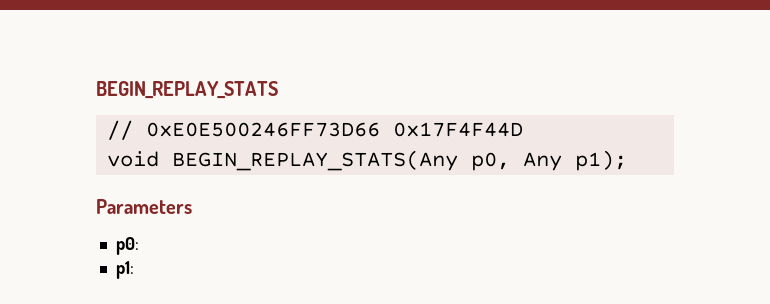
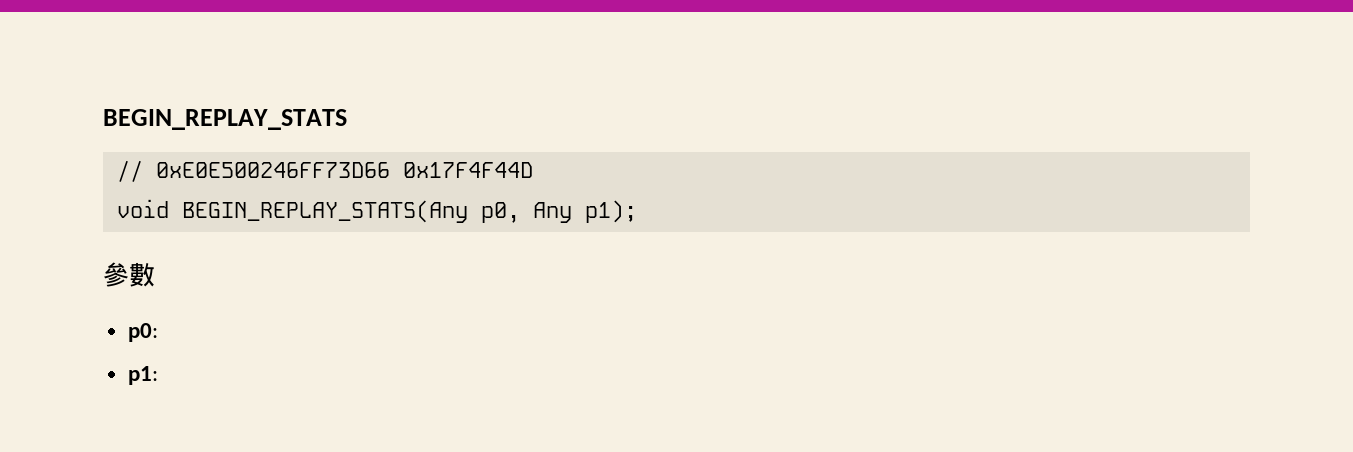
- Parameters
+ 參數

